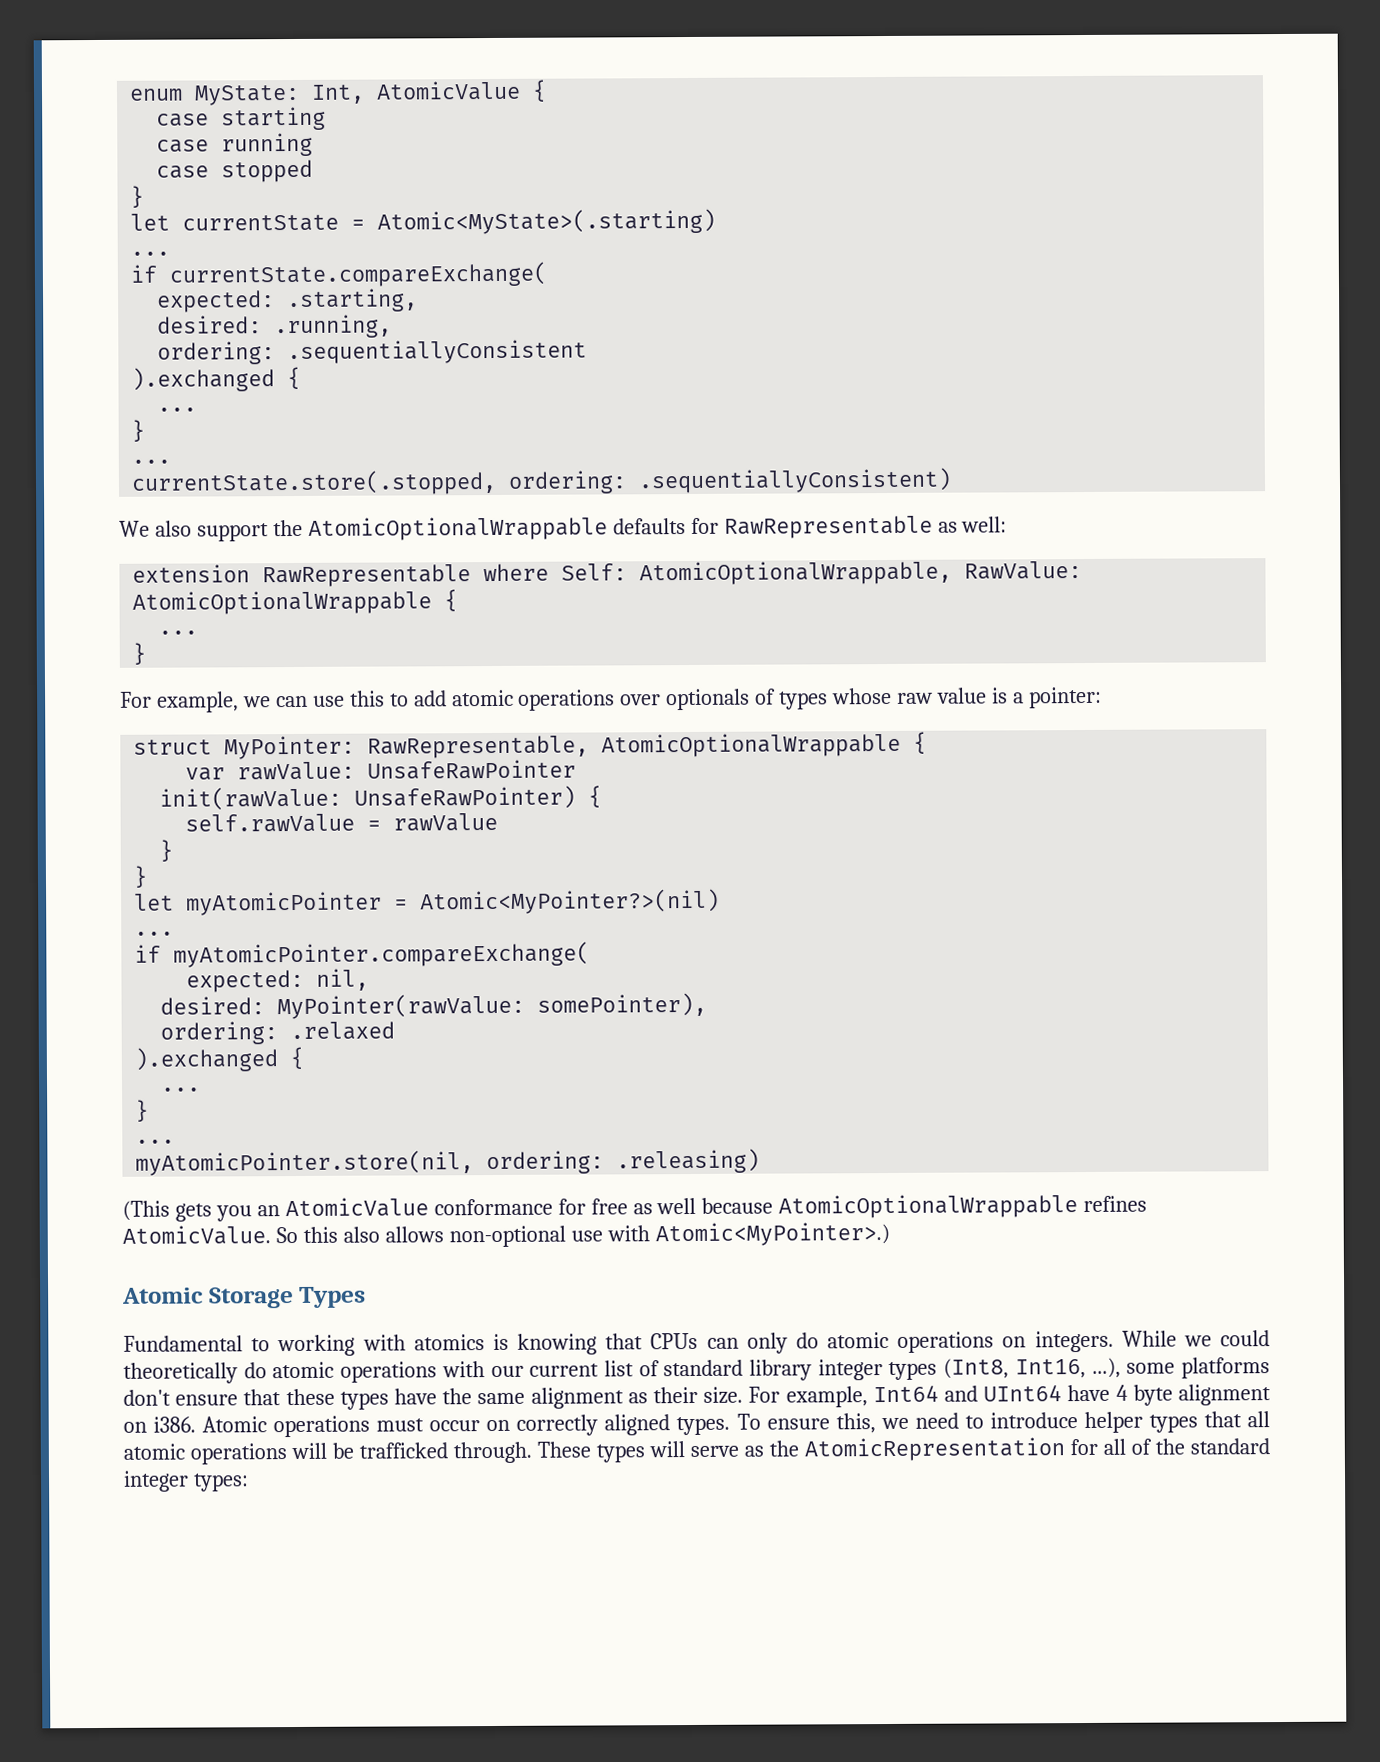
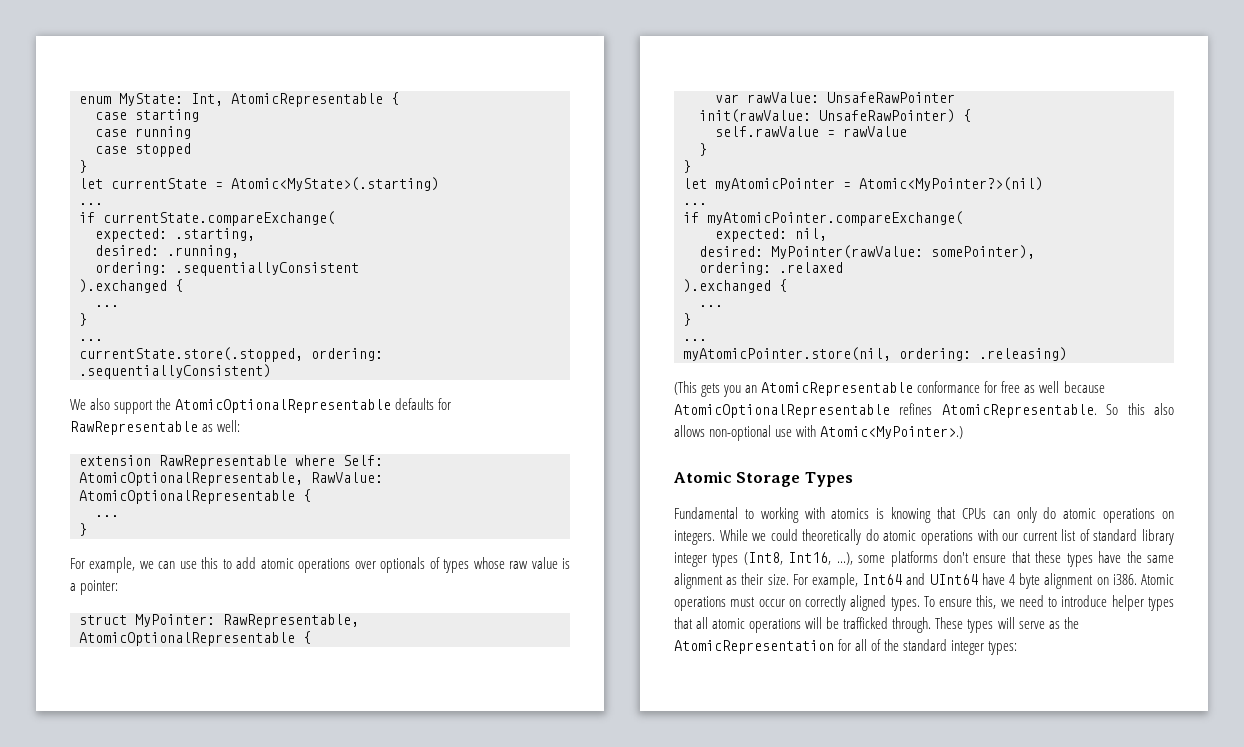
- enum MyState: Int, AtomicValue {
+ enum MyState: Int, AtomicRepresentable {
- We also support the AtomicOptionalWrappable defaults for RawRepresentable as well:
+ We also support the AtomicOptionalRepresentable defaults for RawRepresentable as well:
- extension RawRepresentable where Self: AtomicOptionalWrappable, RawValue: AtomicOptionalWrappable {
+ extension RawRepresentable where Self: AtomicOptionalRepresentable, RawValue: AtomicOptionalRepresentable {
- struct MyPointer: RawRepresentable, AtomicOptionalWrappable {
+ struct MyPointer: RawRepresentable, AtomicOptionalRepresentable {
- (This gets you an AtomicValue conformance for free as well because AtomicOptionalWrappable refines AtomicValue.
+ (This gets you an AtomicRepresentable conformance for free as well because AtomicOptionalRepresentable refines AtomicRepresentable.

